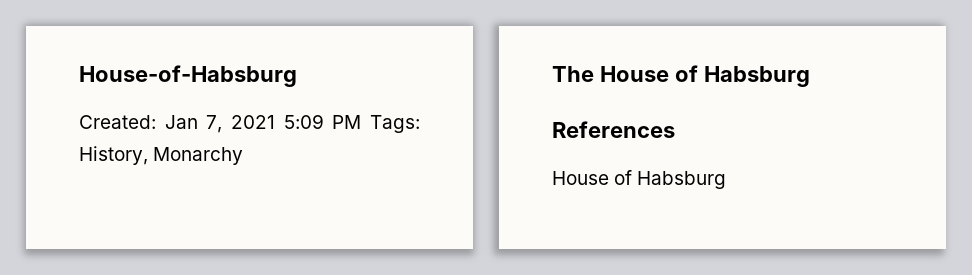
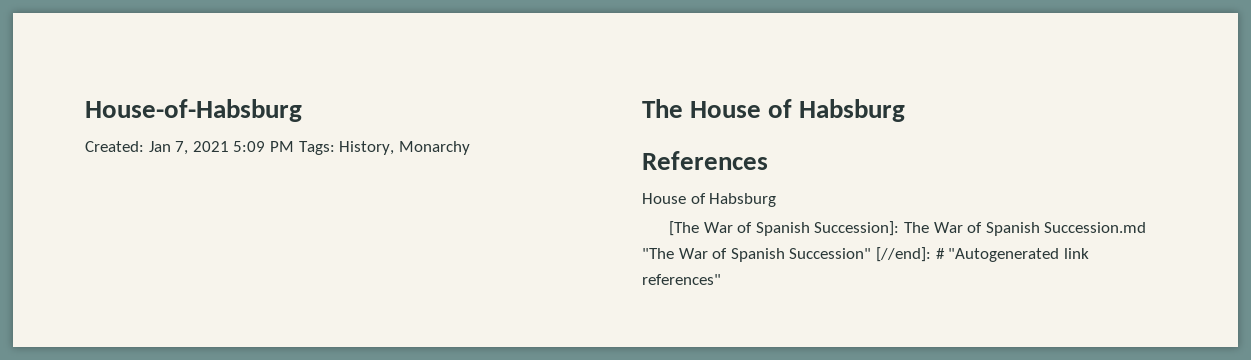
+ [The War of Spanish Succession]: The War of Spanish Succession.md "The War of Spanish Succession" [//end]: # "Autogenerated link references"

